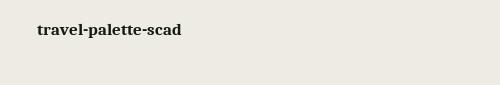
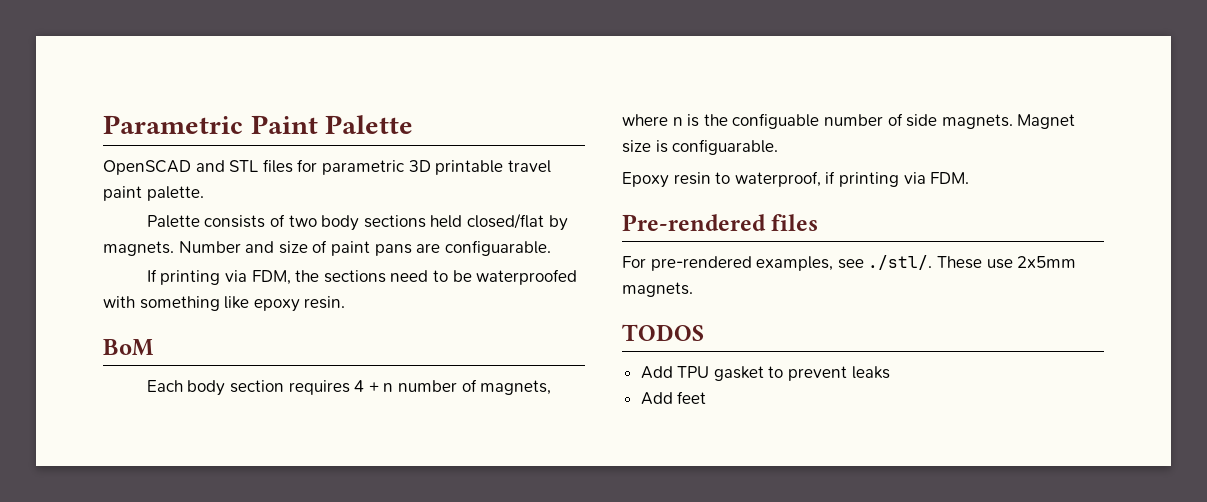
- travel-palette-scad
+ Parametric Paint Palette
+ OpenSCAD and STL files for parametric 3D printable travel paint palette.
+ Palette consists of two body sections held closed/flat by magnets. Number and size of paint pans are configuarable.
+ If printing via FDM, the sections need to be waterproofed with something like epoxy resin.
+ BoM
+ Each body section requires 4 + n number of magnets, where n is the configuable number of side magnets. Magnet size is configuarable.
+ Epoxy resin to waterproof, if printing via FDM.
+ Pre-rendered files
+ For pre-rendered examples, see ./stl/. These use 2x5mm magnets.
+ TODOS
+ Add TPU gasket to prevent leaks
+ Add feet

